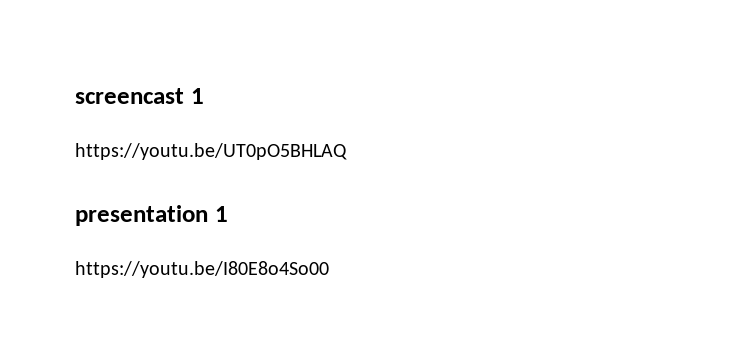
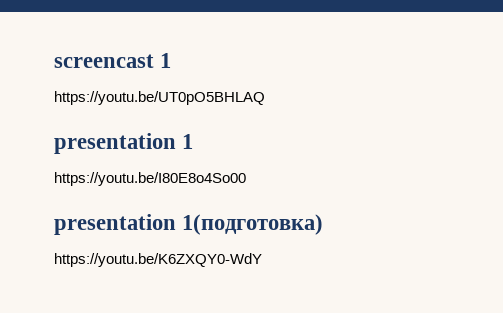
+ presentation 1(подготовка)
+ https://youtu.be/K6ZXQY0-WdY

